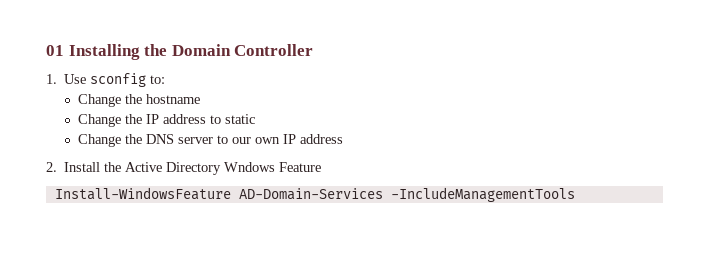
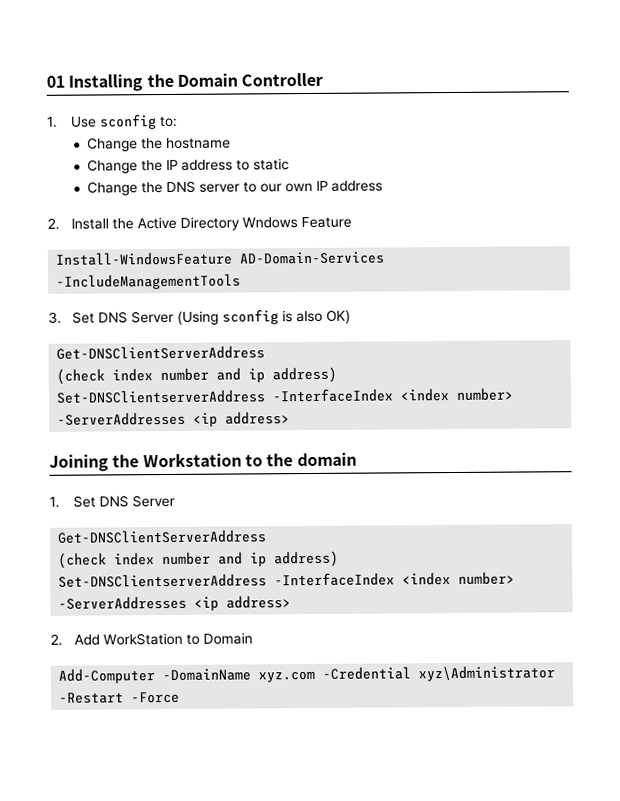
+ 3. Set DNS Server (Using sconfig is also OK)
+ Get-DNSClientServerAddress
+ (check index number and ip address)
+ Set-DNSClientserverAddress -InterfaceIndex <index number> -ServerAddresses <ip address>
+ Joining the Workstation to the domain
+ 1. Set DNS Server
+ Get-DNSClientServerAddress
+ (check index number and ip address)
+ Set-DNSClientserverAddress -InterfaceIndex <index number> -ServerAddresses <ip address>
+ 2. Add WorkStation to Domain
+ Add-Computer -DomainName xyz.com -Credential xyz\Administrator -Restart -Force

